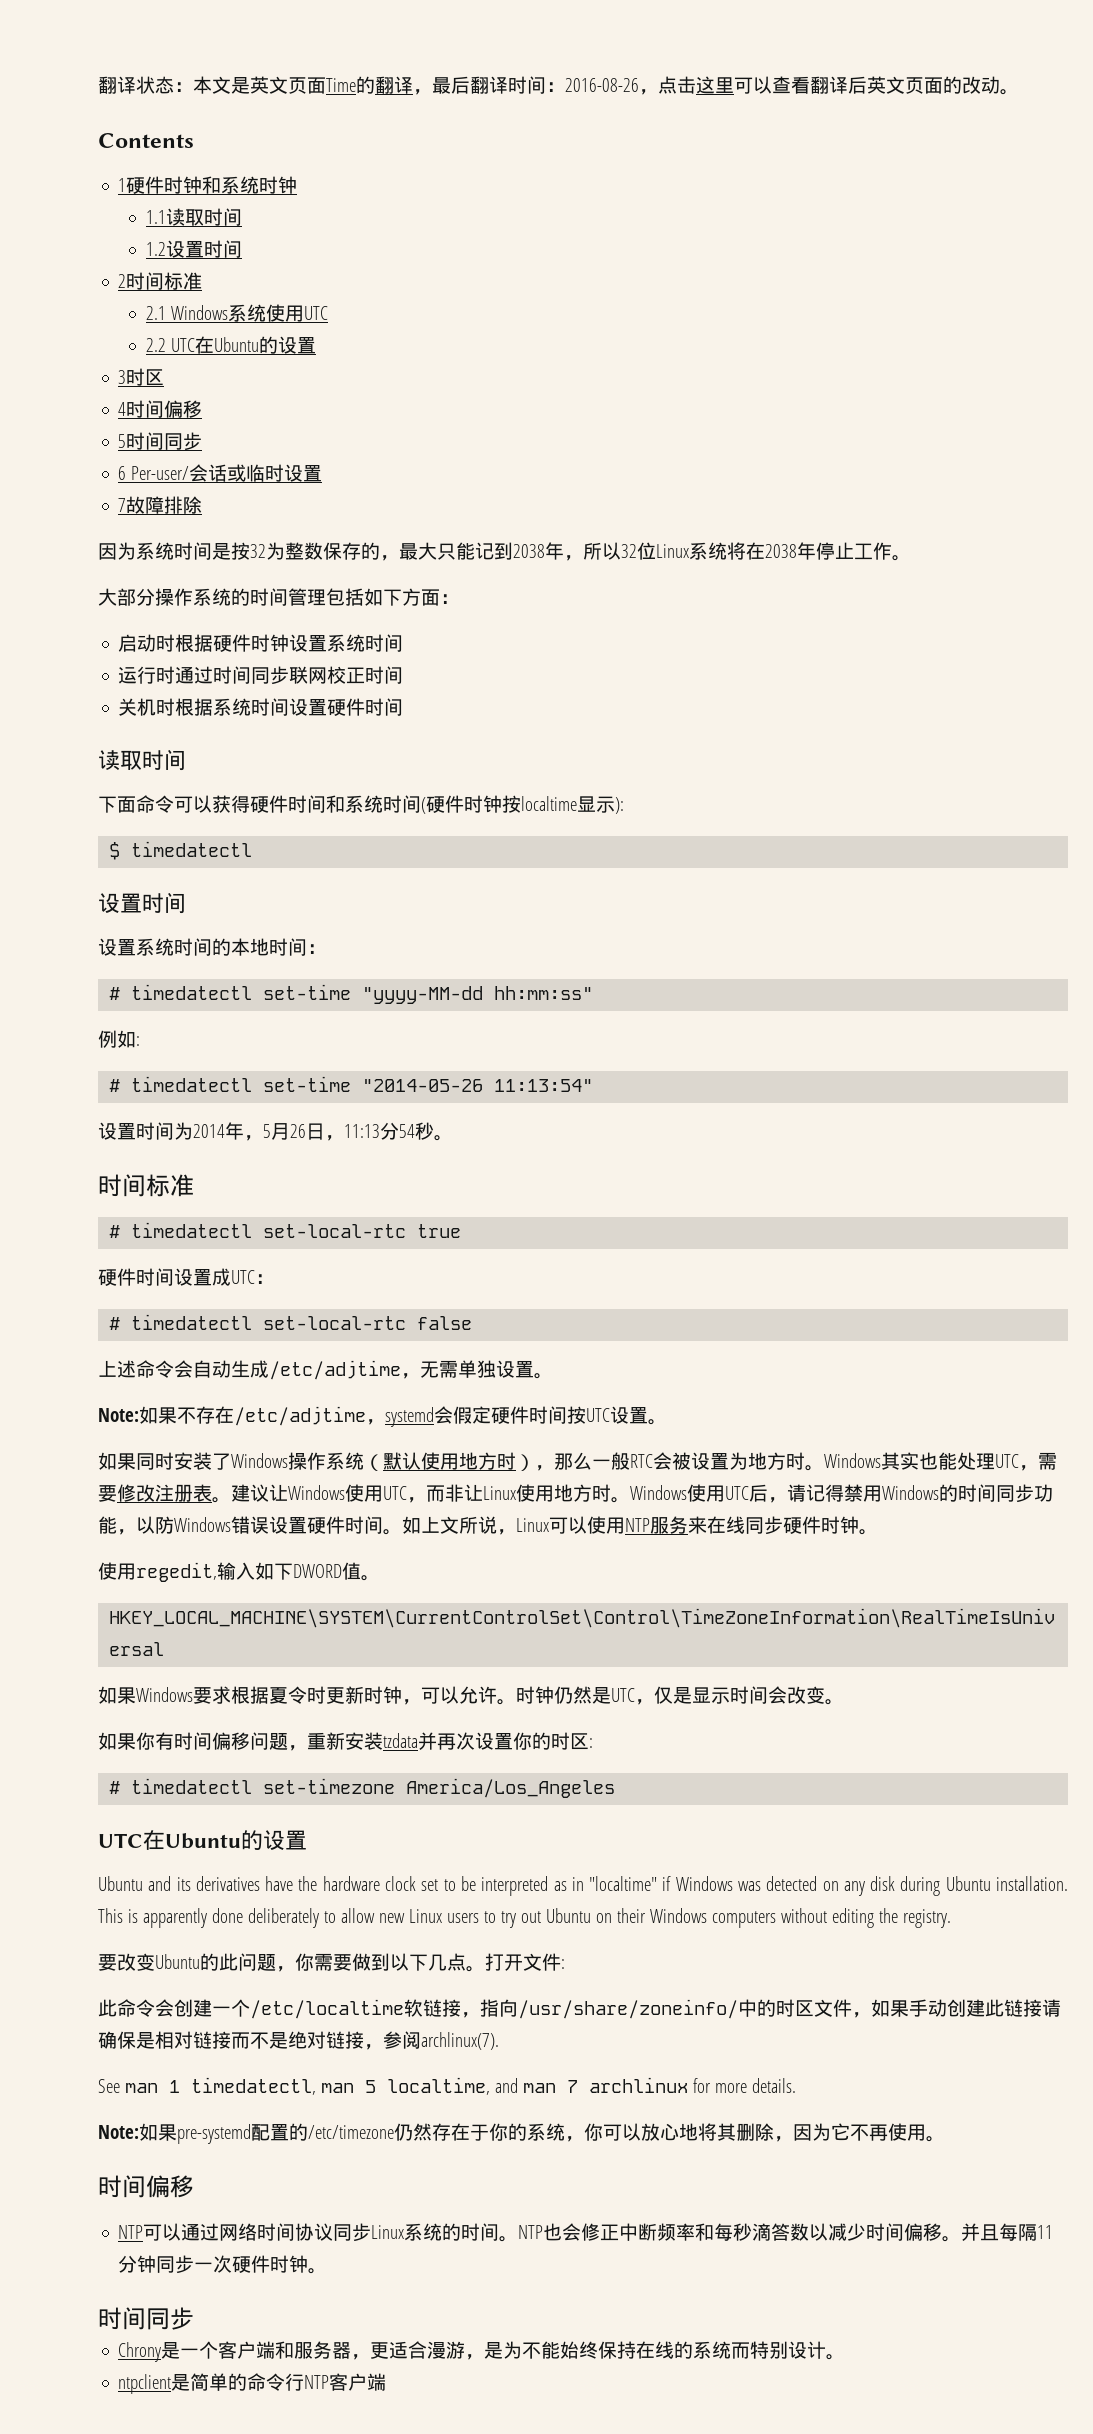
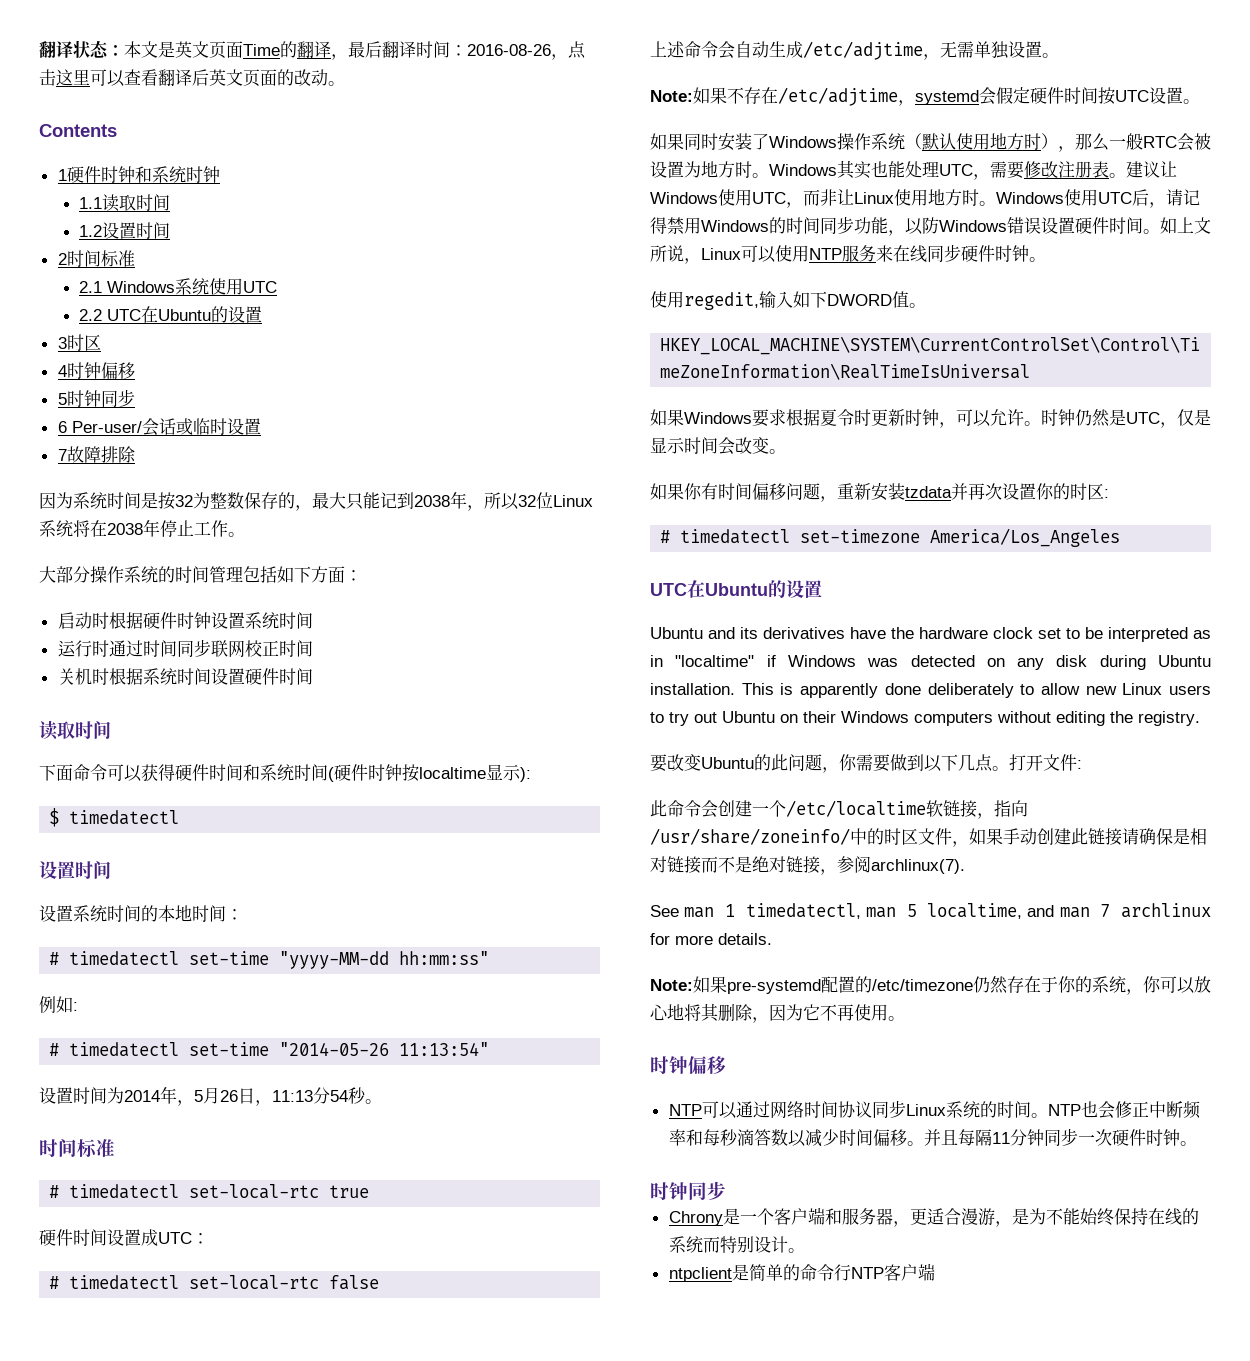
- 4时间偏移
+ 4时钟偏移
- 5时间同步
+ 5时钟同步
  Note:如果pre-systemd配置的/etc/timezone仍然存在于你的系统，你可以放心地将其删除，因为它不再使用。
- 时间偏移
+ 时钟偏移
  并且每隔11分钟同步一次硬件时钟。
- 时间同步
+ 时钟同步

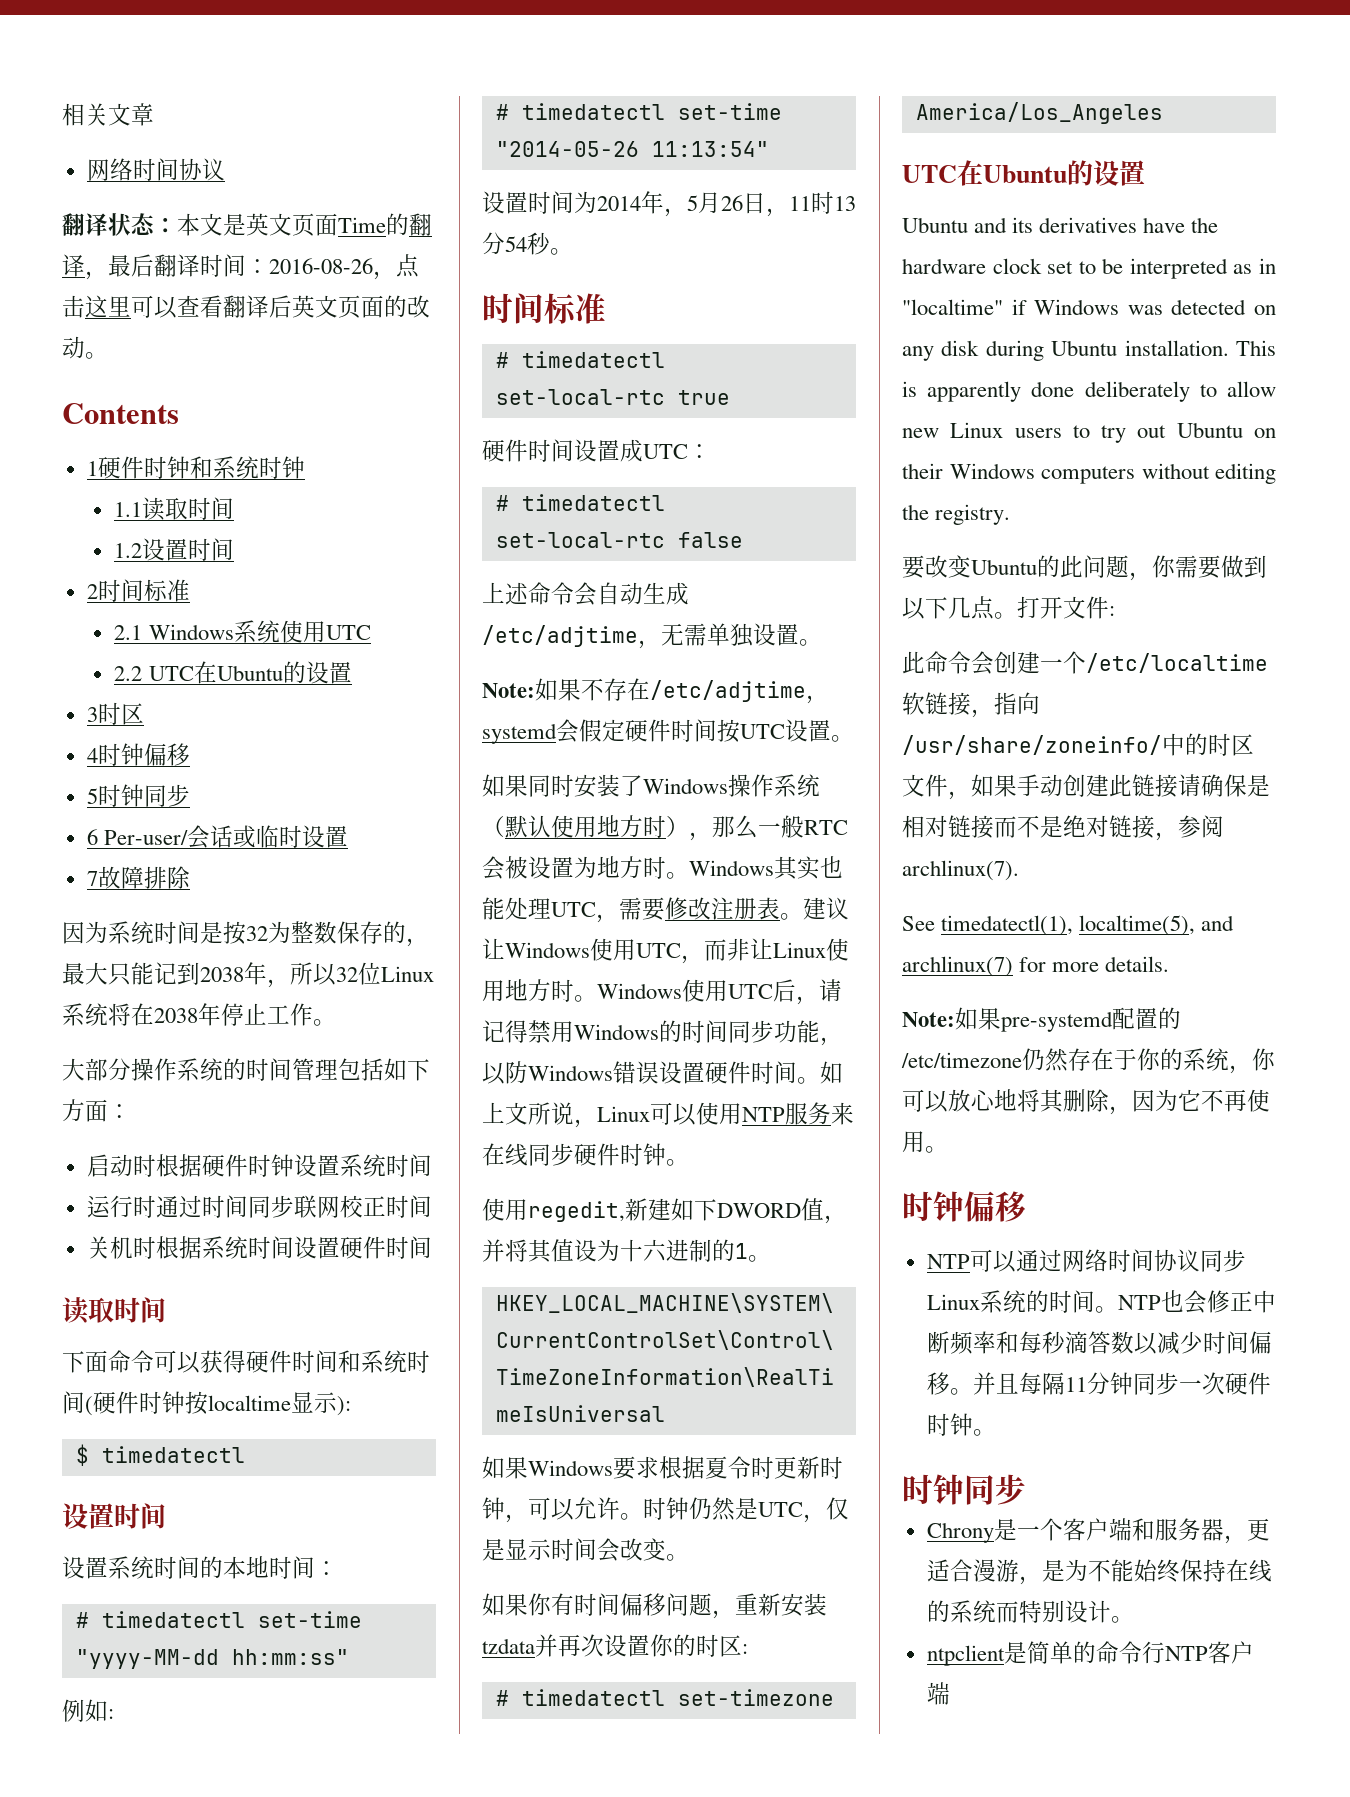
+ 相关文章
+ 网络时间协议
- 设置时间为2014年，5月26日，11:13分54秒。
+ 设置时间为2014年，5月26日，11时13分54秒。
- 使用regedit,输入如下DWORD值。
+ 使用regedit,新建如下DWORD值，并将其值设为十六进制的1。
- See man 1 timedatectl, man 5 localtime, and man 7 archlinux for more details.
+ See timedatectl(1), localtime(5), and archlinux(7) for more details.

